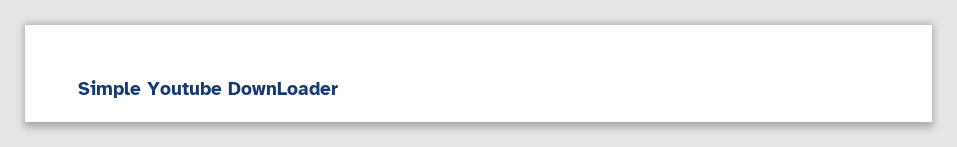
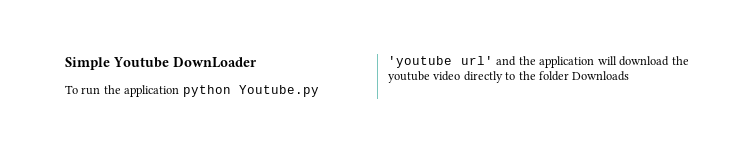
+ To run the application python Youtube.py 'youtube url' and the application will download the youtube video directly to the folder Downloads

